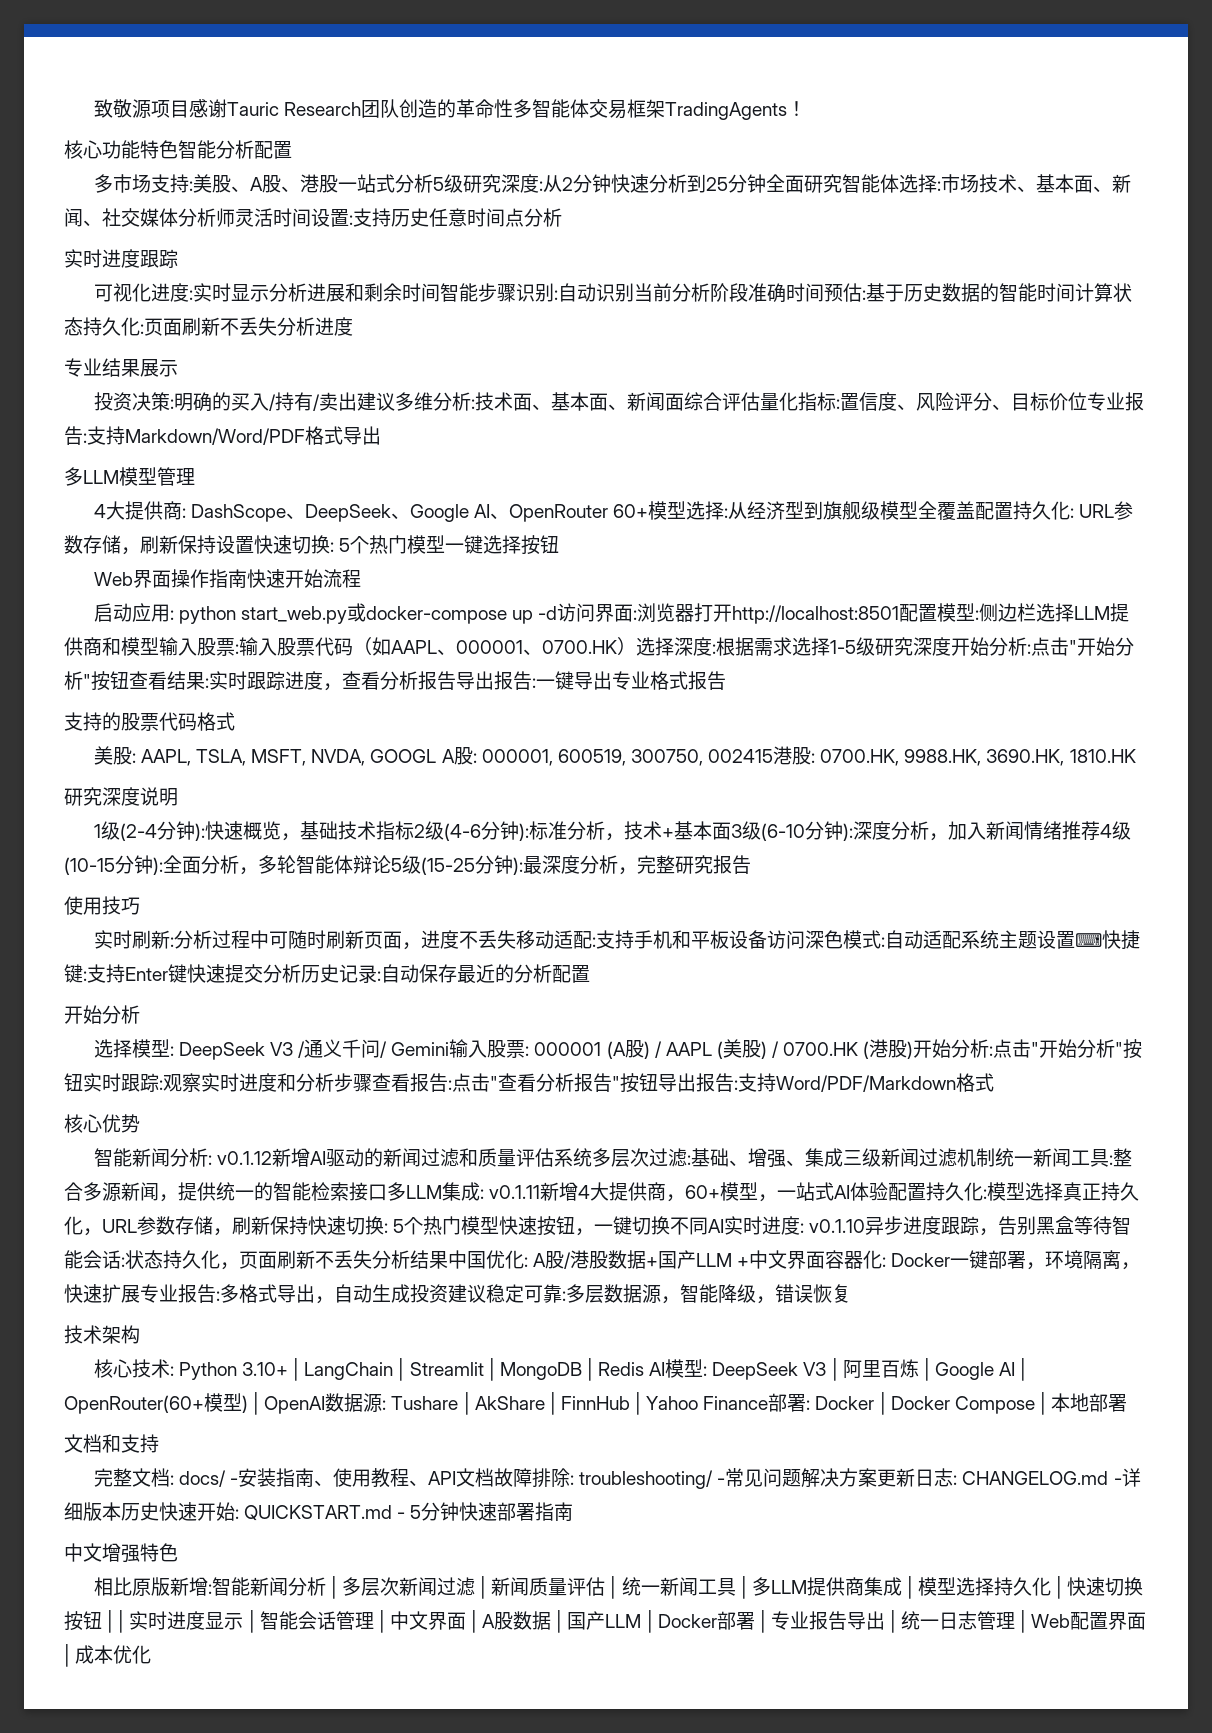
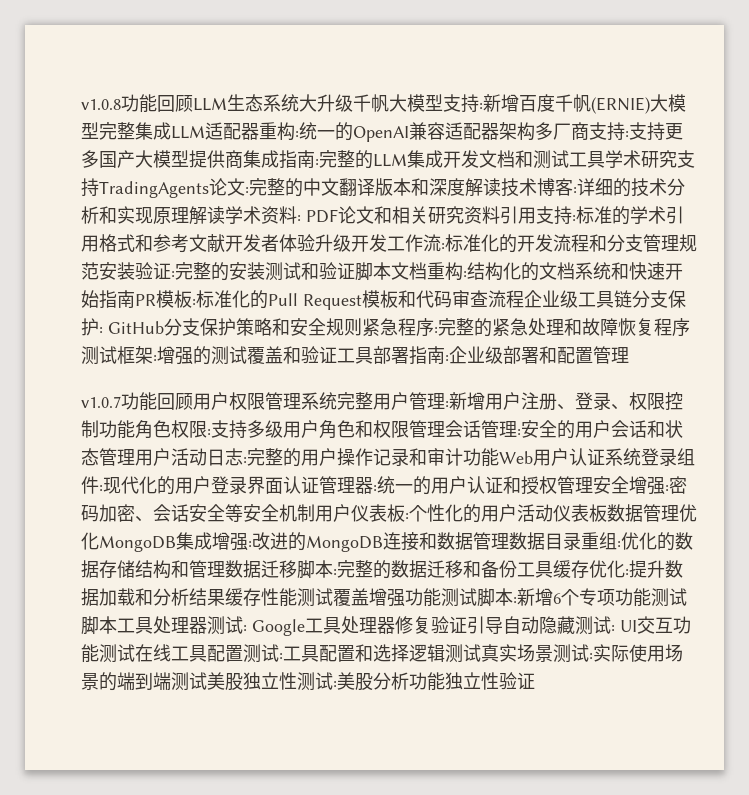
- 致敬源项目感谢Tauric Research团队创造的革命性多智能体交易框架TradingAgents！
- 核心功能特色智能分析配置
- 多市场支持:美股、A股、港股一站式分析5级研究深度:从2分钟快速分析到25分钟全面研究智能体选择:市场技术、基本面、新闻、社交媒体分析师灵活时间设置:支持历史任意时间点分析
- 实时进度跟踪
- 可视化进度:实时显示分析进展和剩余时间智能步骤识别:自动识别当前分析阶段准确时间预估:基于历史数据的智能时间计算状态持久化:页面刷新不丢失分析进度
- 专业结果展示
- 投资决策:明确的买入/持有/卖出建议多维分析:技术面、基本面、新闻面综合评估量化指标:置信度、风险评分、目标价位专业报告:支持Markdown/Word/PDF格式导出
- 多LLM模型管理
- 4大提供商: DashScope、DeepSeek、Google AI、OpenRouter 60+模型选择:从经济型到旗舰级模型全覆盖配置持久化: URL参数存储，刷新保持设置快速切换: 5个热门模型一键选择按钮
- Web界面操作指南快速开始流程
- 启动应用: python start_web.py或docker-compose up -d访问界面:浏览器打开http://localhost:8501配置模型:侧边栏选择LLM提供商和模型输入股票:输入股票代码（如AAPL、000001、0700.HK）选择深度:根据需求选择1-5级研究深度开始分析:点击"开始分析"按钮查看结果:实时跟踪进度，查看分析报告导出报告:一键导出专业格式报告
- 支持的股票代码格式
- 美股: AAPL, TSLA, MSFT, NVDA, GOOGL A股: 000001, 600519, 300750, 002415港股: 0700.HK, 9988.HK, 3690.HK, 1810.HK
- 研究深度说明
- 1级(2-4分钟):快速概览，基础技术指标2级(4-6分钟):标准分析，技术+基本面3级(6-10分钟):深度分析，加入新闻情绪推荐4级(10-15分钟):全面分析，多轮智能体辩论5级(15-25分钟):最深度分析，完整研究报告
- 使用技巧
- 实时刷新:分析过程中可随时刷新页面，进度不丢失移动适配:支持手机和平板设备访问深色模式:自动适配系统主题设置⌨快捷键:支持Enter键快速提交分析历史记录:自动保存最近的分析配置
- 开始分析
- 选择模型: DeepSeek V3 /通义千问/ Gemini输入股票: 000001 (A股) / AAPL (美股) / 0700.HK (港股)开始分析:点击"开始分析"按钮实时跟踪:观察实时进度和分析步骤查看报告:点击"查看分析报告"按钮导出报告:支持Word/PDF/Markdown格式
- 核心优势
- 智能新闻分析: v0.1.12新增AI驱动的新闻过滤和质量评估系统多层次过滤:基础、增强、集成三级新闻过滤机制统一新闻工具:整合多源新闻，提供统一的智能检索接口多LLM集成: v0.1.11新增4大提供商，60+模型，一站式AI体验配置持久化:模型选择真正持久化，URL参数存储，刷新保持快速切换: 5个热门模型快速按钮，一键切换不同AI实时进度: v0.1.10异步进度跟踪，告别黑盒等待智能会话:状态持久化，页面刷新不丢失分析结果中国优化: A股/港股数据+国产LLM +中文界面容器化: Docker一键部署，环境隔离，快速扩展专业报告:多格式导出，自动生成投资建议稳定可靠:多层数据源，智能降级，错误恢复
- 技术架构
- 核心技术: Python 3.10+ | LangChain | Streamlit | MongoDB | Redis AI模型: DeepSeek V3 | 阿里百炼 | Google AI | OpenRouter(60+模型) | OpenAI数据源: Tushare | AkShare | FinnHub | Yahoo Finance部署: Docker | Docker Compose | 本地部署
- 文档和支持
- 完整文档: docs/ -安装指南、使用教程、API文档故障排除: troubleshooting/ -常见问题解决方案更新日志: CHANGELOG.md -详细版本历史快速开始: QUICKSTART.md - 5分钟快速部署指南
- 中文增强特色
- 相比原版新增:智能新闻分析 | 多层次新闻过滤 | 新闻质量评估 | 统一新闻工具 | 多LLM提供商集成 | 模型选择持久化 | 快速切换按钮 | | 实时进度显示 | 智能会话管理 | 中文界面 | A股数据 | 国产LLM | Docker部署 | 专业报告导出 | 统一日志管理 | Web配置界面 | 成本优化
+ v1.0.8功能回顾LLM生态系统大升级千帆大模型支持:新增百度千帆(ERNIE)大模型完整集成LLM适配器重构:统一的OpenAI兼容适配器架构多厂商支持:支持更多国产大模型提供商集成指南:完整的LLM集成开发文档和测试工具学术研究支持TradingAgents论文:完整的中文翻译版本和深度解读技术博客:详细的技术分析和实现原理解读学术资料: PDF论文和相关研究资料引用支持:标准的学术引用格式和参考文献开发者体验升级开发工作流:标准化的开发流程和分支管理规范安装验证:完整的安装测试和验证脚本文档重构:结构化的文档系统和快速开始指南PR模板:标准化的Pull Request模板和代码审查流程企业级工具链分支保护: GitHub分支保护策略和安全规则紧急程序:完整的紧急处理和故障恢复程序测试框架:增强的测试覆盖和验证工具部署指南:企业级部署和配置管理
+ v1.0.7功能回顾用户权限管理系统完整用户管理:新增用户注册、登录、权限控制功能角色权限:支持多级用户角色和权限管理会话管理:安全的用户会话和状态管理用户活动日志:完整的用户操作记录和审计功能Web用户认证系统登录组件:现代化的用户登录界面认证管理器:统一的用户认证和授权管理安全增强:密码加密、会话安全等安全机制用户仪表板:个性化的用户活动仪表板数据管理优化MongoDB集成增强:改进的MongoDB连接和数据管理数据目录重组:优化的数据存储结构和管理数据迁移脚本:完整的数据迁移和备份工具缓存优化:提升数据加载和分析结果缓存性能测试覆盖增强功能测试脚本:新增6个专项功能测试脚本工具处理器测试: Google工具处理器修复验证引导自动隐藏测试: UI交互功能测试在线工具配置测试:工具配置和选择逻辑测试真实场景测试:实际使用场景的端到端测试美股独立性测试:美股分析功能独立性验证

